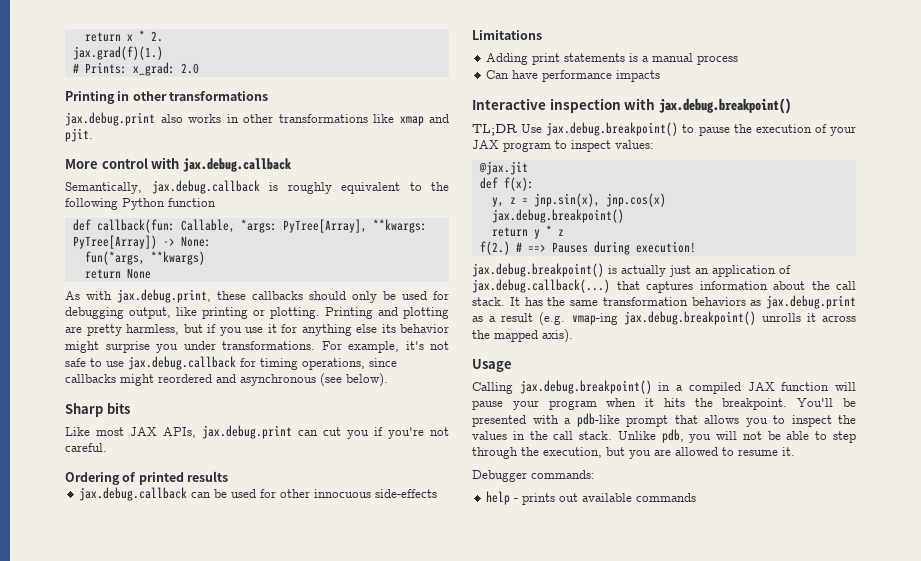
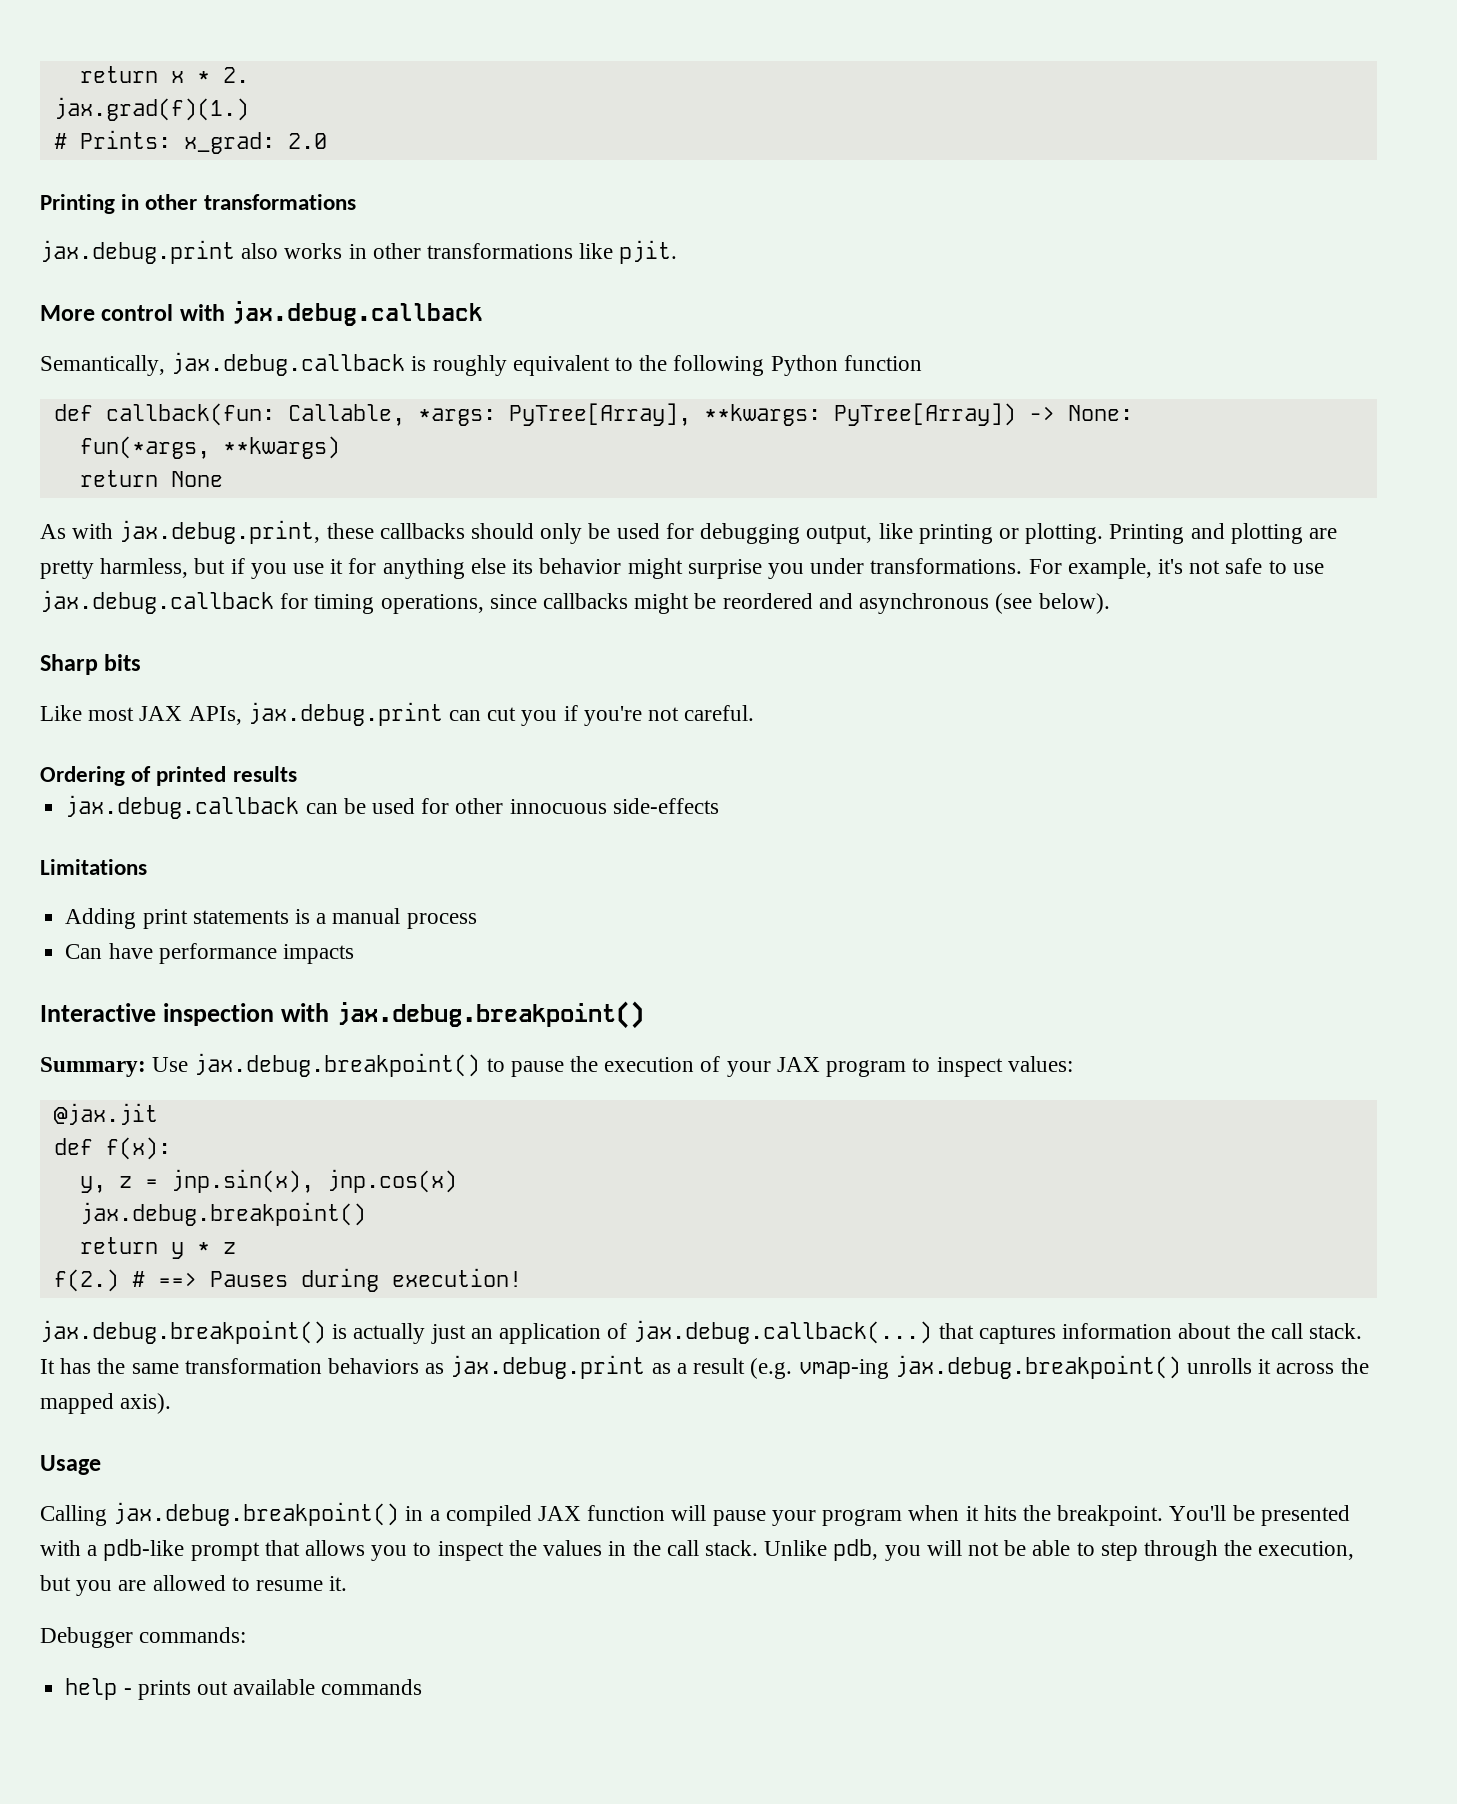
- jax.debug.print also works in other transformations like xmap and pjit.
+ jax.debug.print also works in other transformations like pjit.
- For example, it's not safe to use jax.debug.callback for timing operations, since callbacks might reordered and asynchronous (see below).
+ For example, it's not safe to use jax.debug.callback for timing operations, since callbacks might be reordered and asynchronous (see below).
- TL;DR Use jax.debug.breakpoint() to pause the execution of your JAX program to inspect values:
+ Summary: Use jax.debug.breakpoint() to pause the execution of your JAX program to inspect values:

